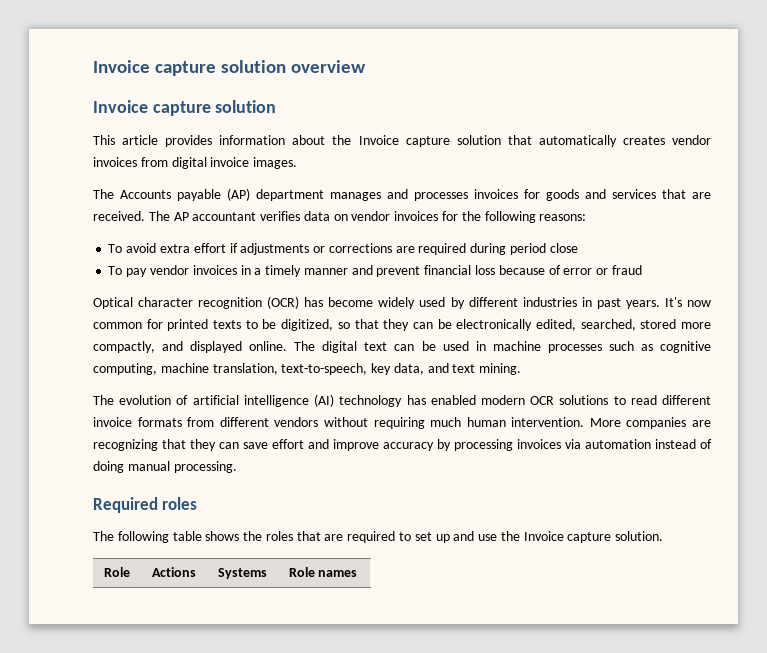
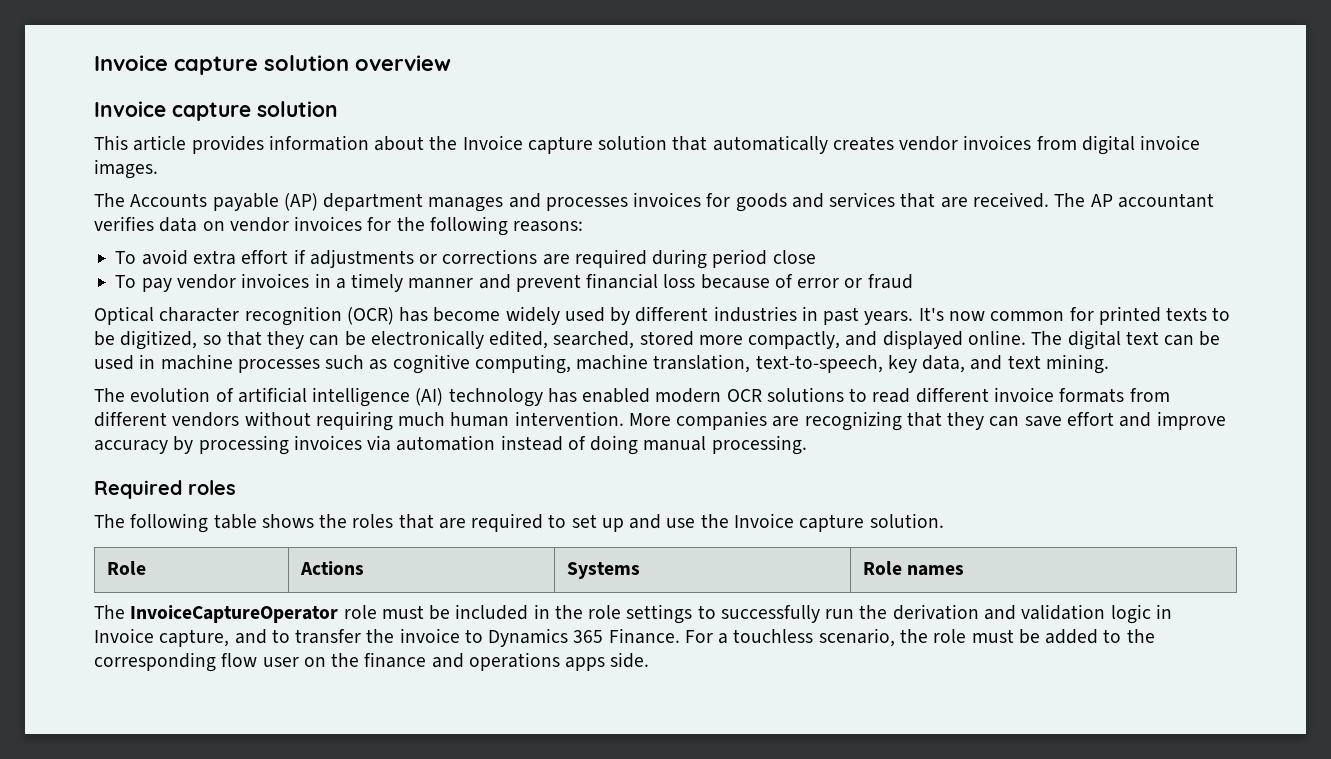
+ The InvoiceCaptureOperator role must be included in the role settings to successfully run the derivation and validation logic in Invoice capture, and to transfer the invoice to Dynamics 365 Finance. For a touchless scenario, the role must be added to the corresponding flow user on the finance and operations apps side.

